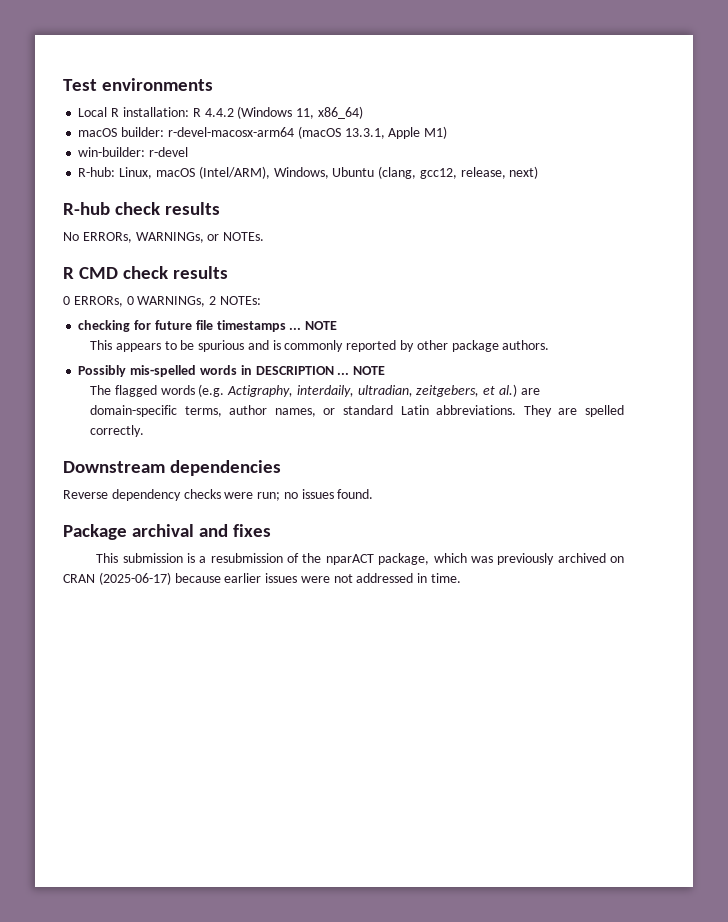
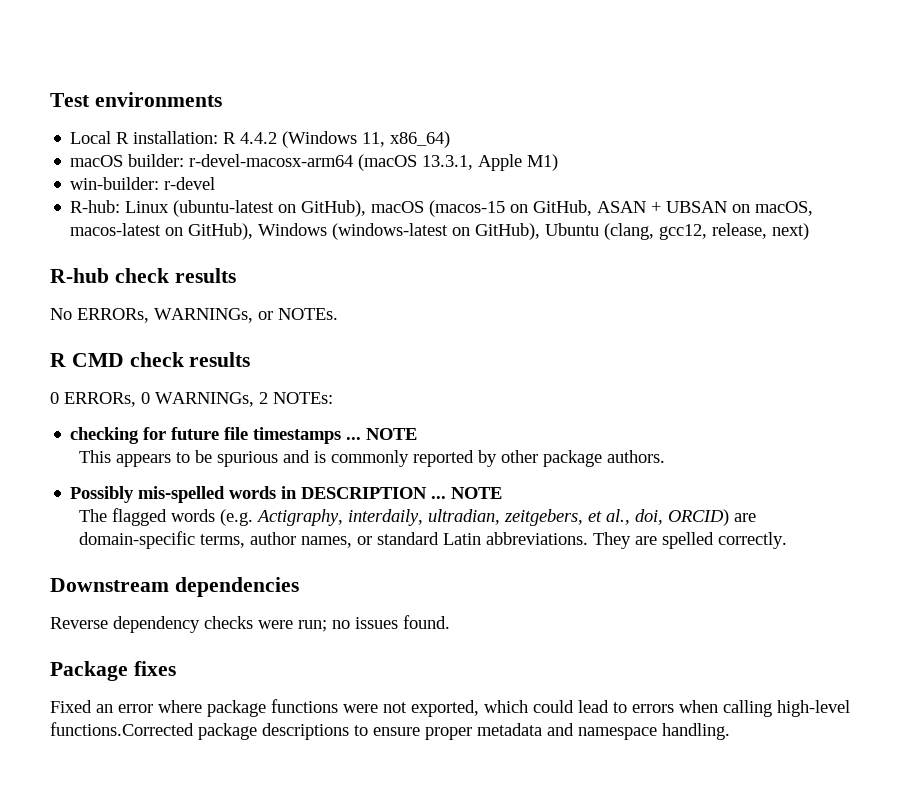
- R-hub: Linux, macOS (Intel/ARM), Windows, Ubuntu (clang, gcc12, release, next)
+ R-hub: Linux (ubuntu-latest on GitHub), macOS (macos-15 on GitHub, ASAN + UBSAN on macOS, macos-latest on GitHub), Windows (windows-latest on GitHub), Ubuntu (clang, gcc12, release, next)
- The flagged words (e.g. Actigraphy, interdaily, ultradian, zeitgebers, et al.) are domain-specific terms, author names, or standard Latin abbreviations.
+ The flagged words (e.g. Actigraphy, interdaily, ultradian, zeitgebers, et al., doi, ORCID) are domain-specific terms, author names, or standard Latin abbreviations.
- Package archival and fixes
+ Package fixes
- This submission is a resubmission of the nparACT package, which was previously archived on CRAN (2025-06-17) because earlier issues were not addressed in time.
+ Fixed an error where package functions were not exported, which could lead to errors when calling high-level functions.Corrected package descriptions to ensure proper metadata and namespace handling.

